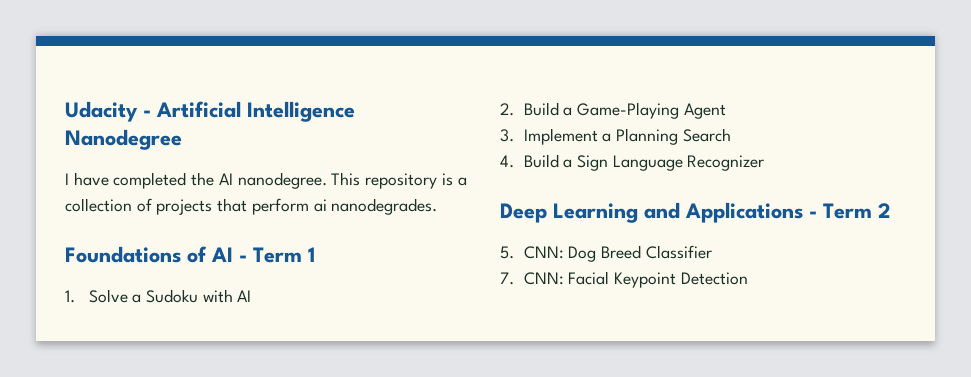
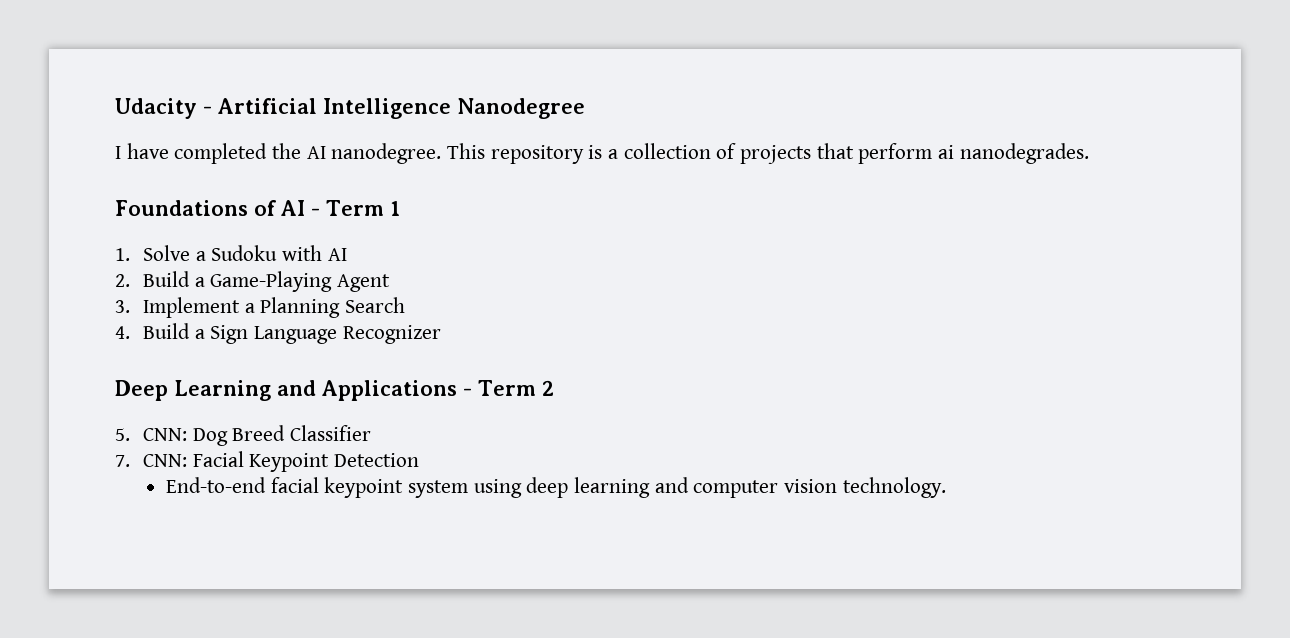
+ End-to-end facial keypoint system using deep learning and computer vision technology.

